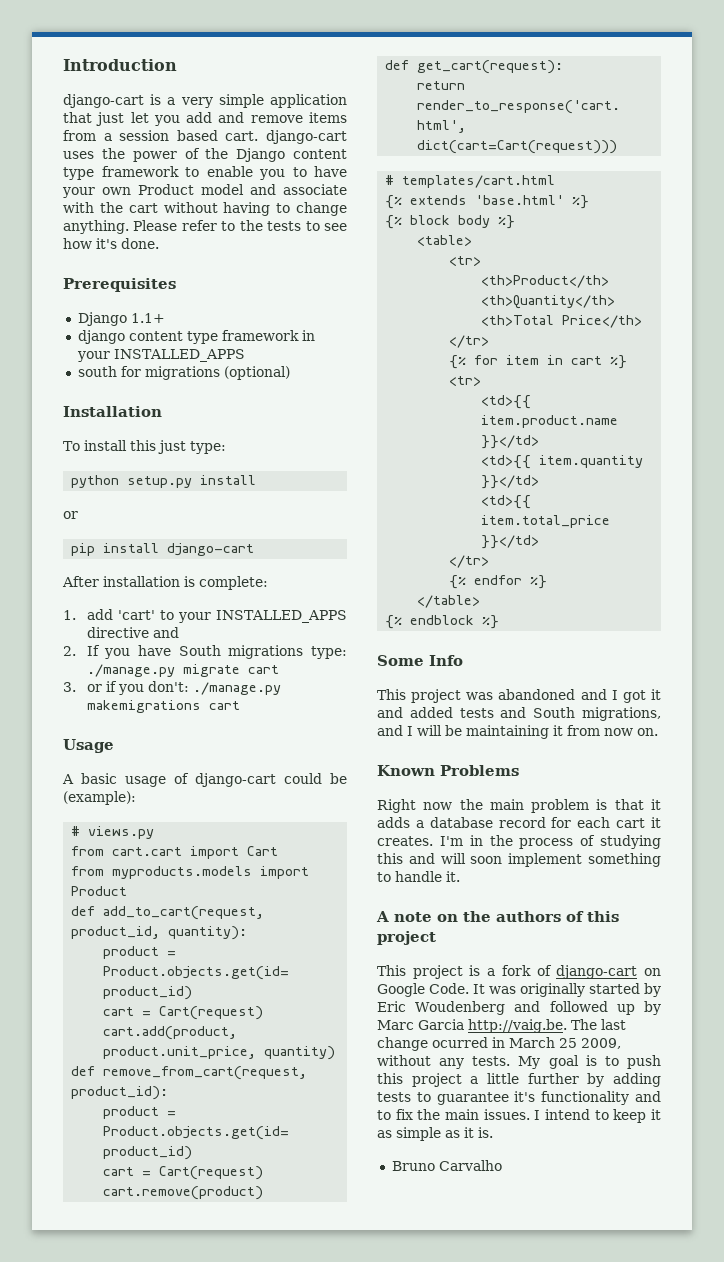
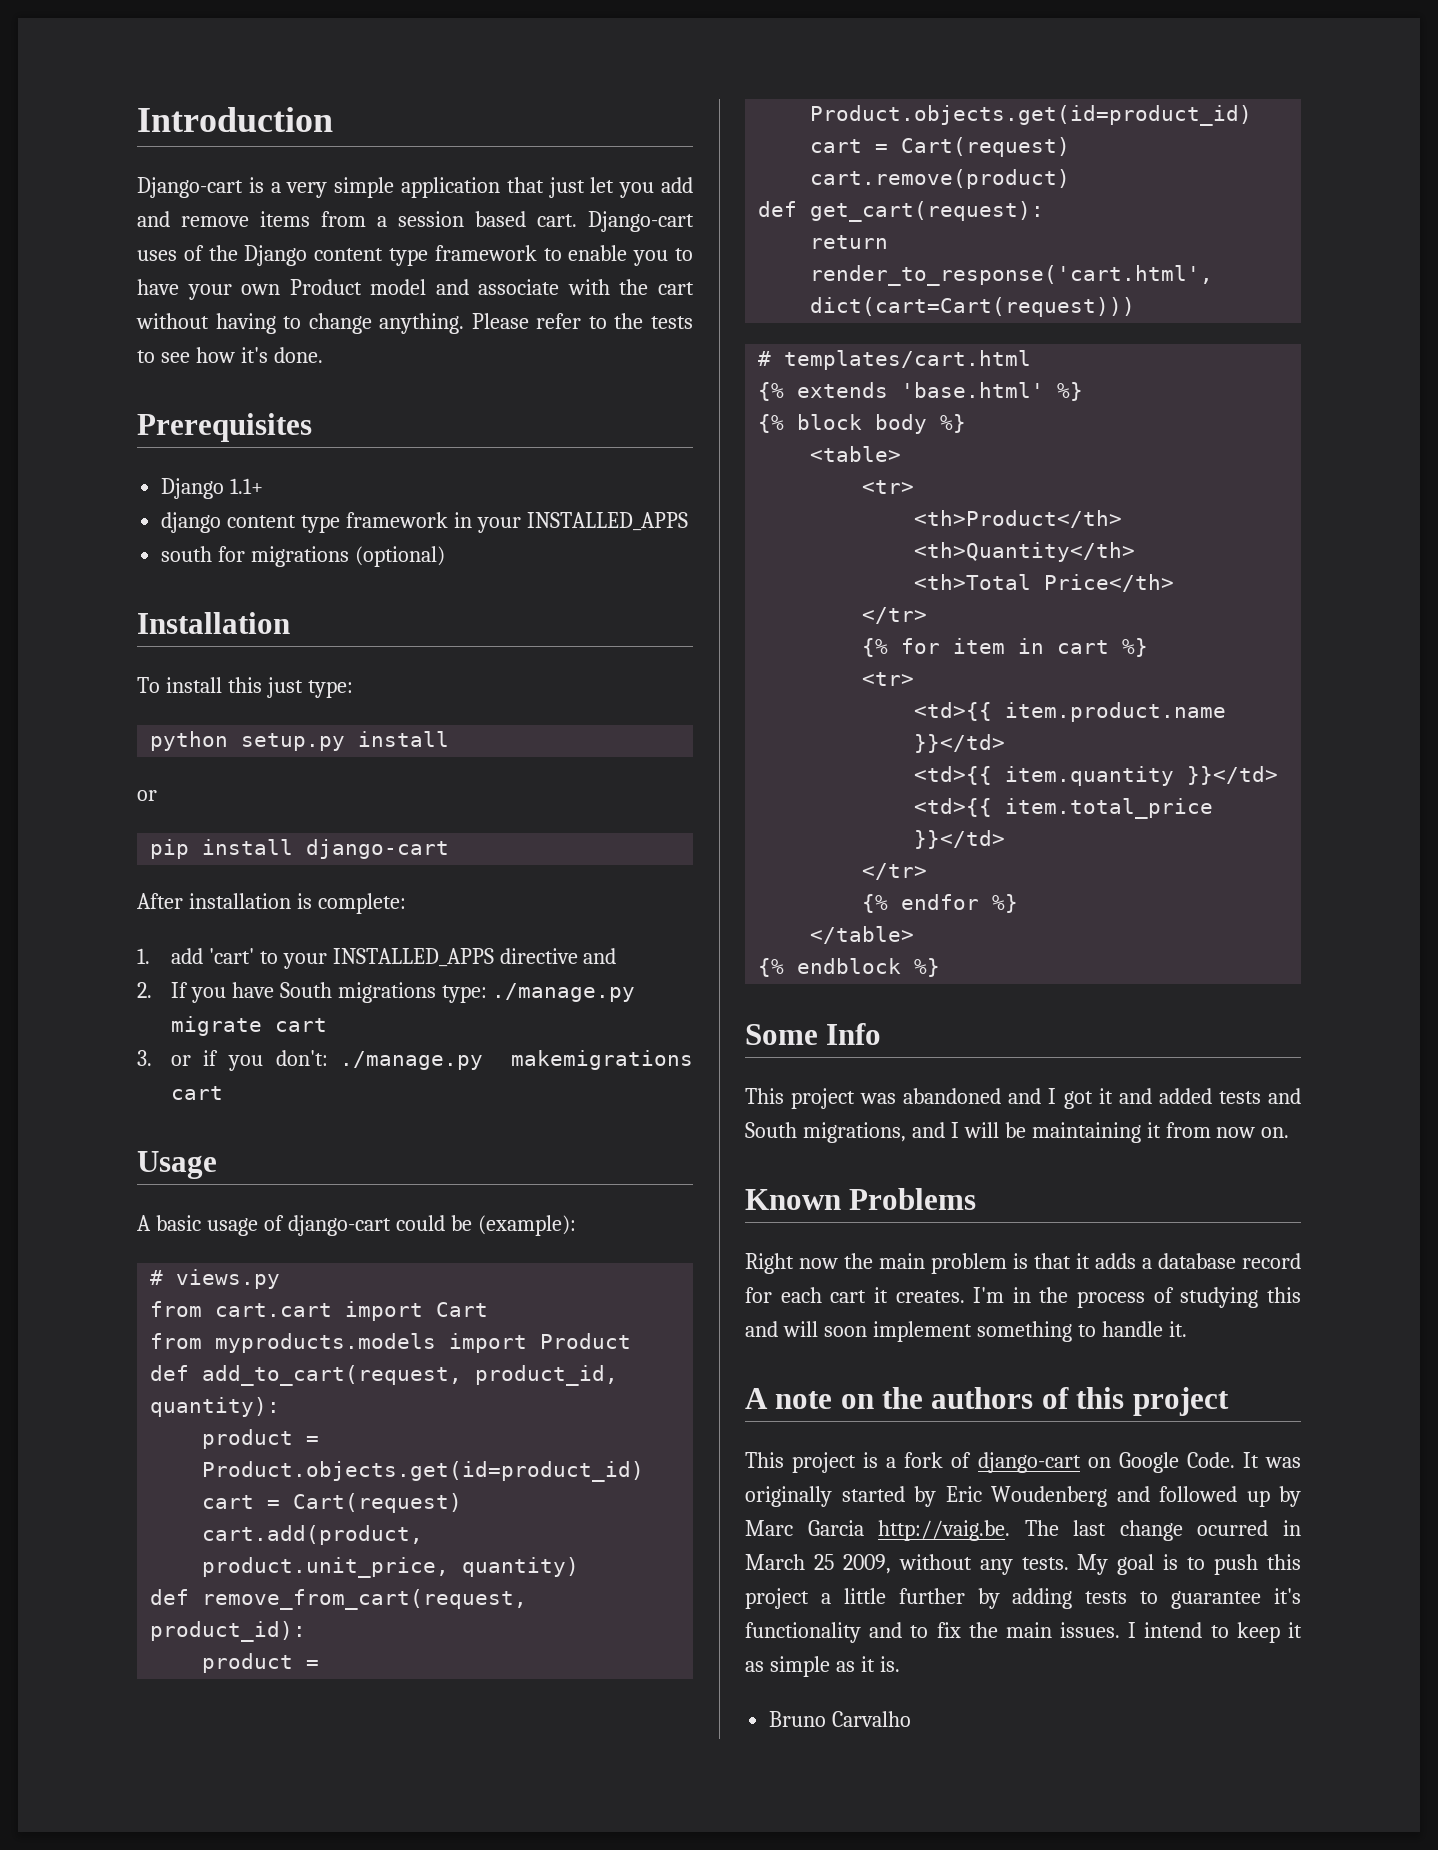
- django-cart is a very simple application that just let you add and remove items from a session based cart. django-cart uses the power of the Django content type framework to enable you to have your own Product model and associate with the cart without having to change anything.
+ Django-cart is a very simple application that just let you add and remove items from a session based cart. Django-cart uses of the Django content type framework to enable you to have your own Product model and associate with the cart without having to change anything.

